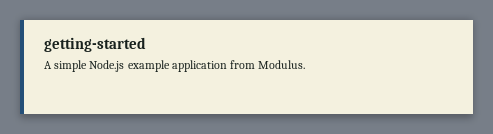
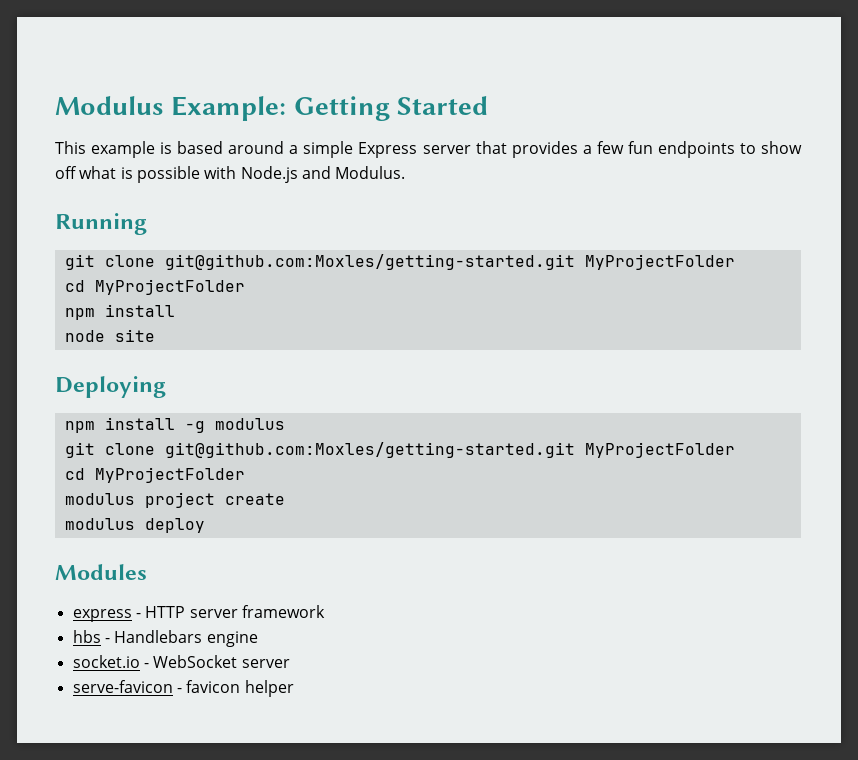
- getting-started
- A simple Node.js example application from Modulus.
+ Modulus Example: Getting Started
+ This example is based around a simple Express server that provides a few fun endpoints to show off what is possible with Node.js and Modulus.
+ Running
+ git clone git@github.com:Moxles/getting-started.git MyProjectFolder
+ cd MyProjectFolder
+ npm install
+ node site
+ Deploying
+ npm install -g modulus
+ git clone git@github.com:Moxles/getting-started.git MyProjectFolder
+ cd MyProjectFolder
+ modulus project create
+ modulus deploy
+ Modules
+ express - HTTP server framework
+ hbs - Handlebars engine
+ socket.io - WebSocket server
+ serve-favicon - favicon helper

